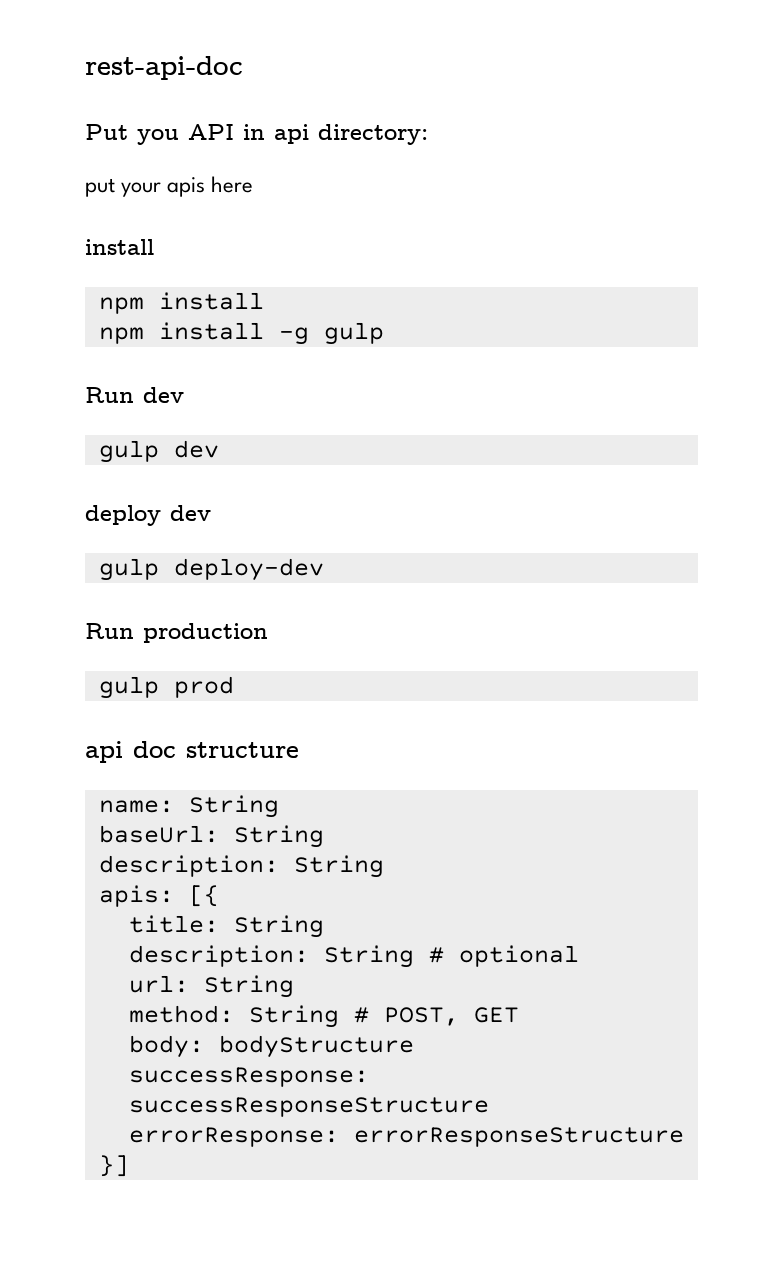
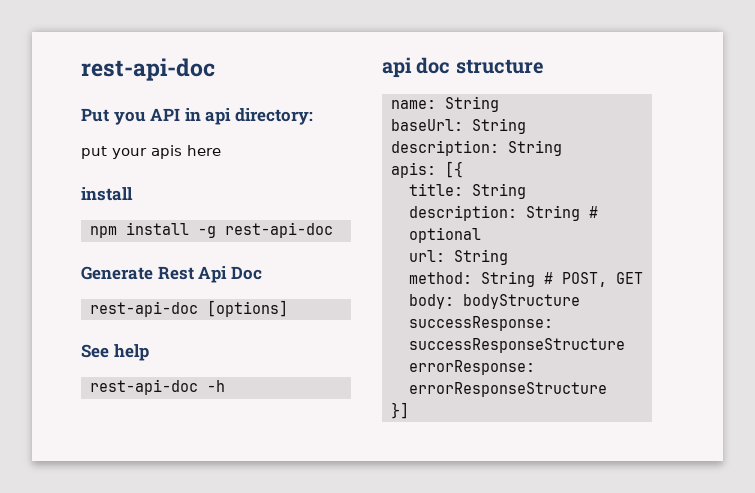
  put your apis here
  install
- npm install
- npm install -g gulp
- Run dev
- gulp dev
- deploy dev
- gulp deploy-dev
- Run production
- gulp prod
+ npm install -g rest-api-doc
+ Generate Rest Api Doc
+ rest-api-doc [options]
+ See help
+ rest-api-doc -h

